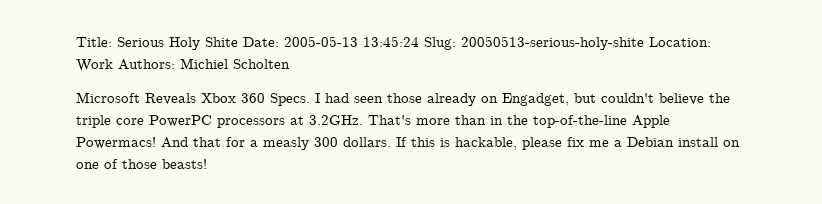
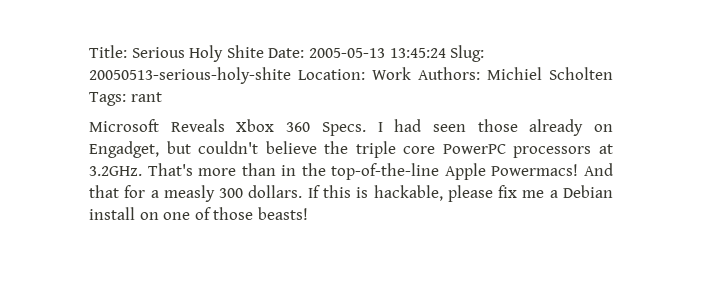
- Title: Serious Holy Shite Date: 2005-05-13 13:45:24 Slug: 20050513-serious-holy-shite Location: Work Authors: Michiel Scholten
+ Title: Serious Holy Shite Date: 2005-05-13 13:45:24 Slug: 20050513-serious-holy-shite Location: Work Authors: Michiel Scholten Tags: rant

